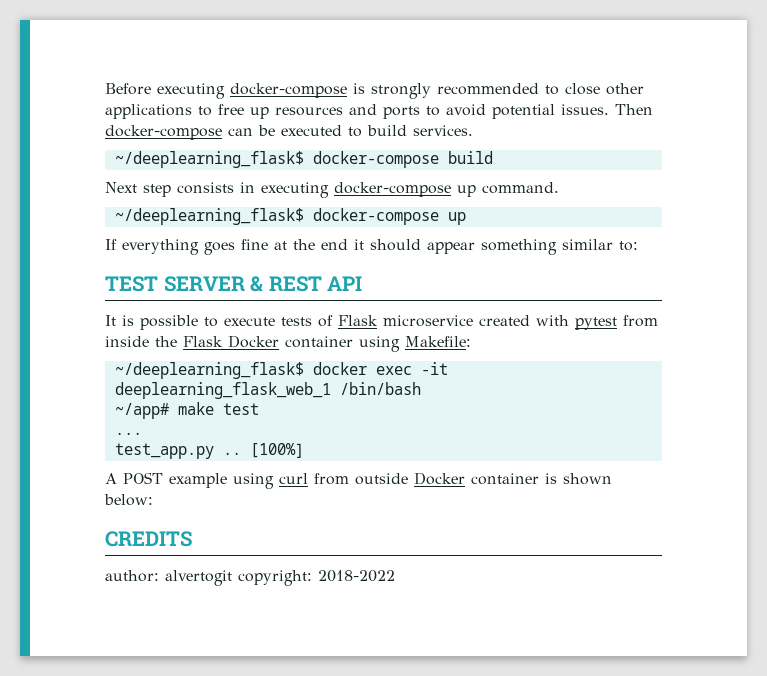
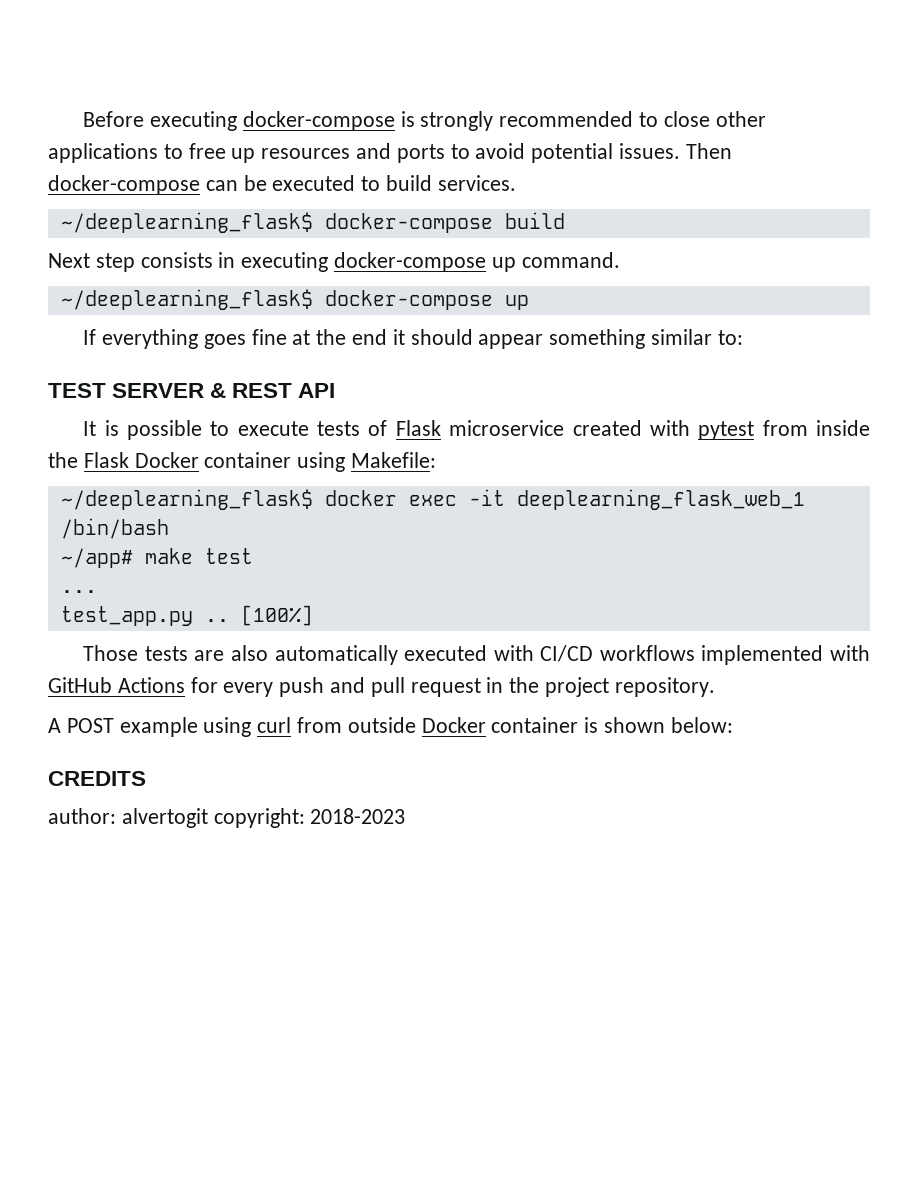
+ Those tests are also automatically executed with CI/CD workflows implemented with GitHub Actions for every push and pull request in the project repository.
- author: alvertogit copyright: 2018-2022
+ author: alvertogit copyright: 2018-2023

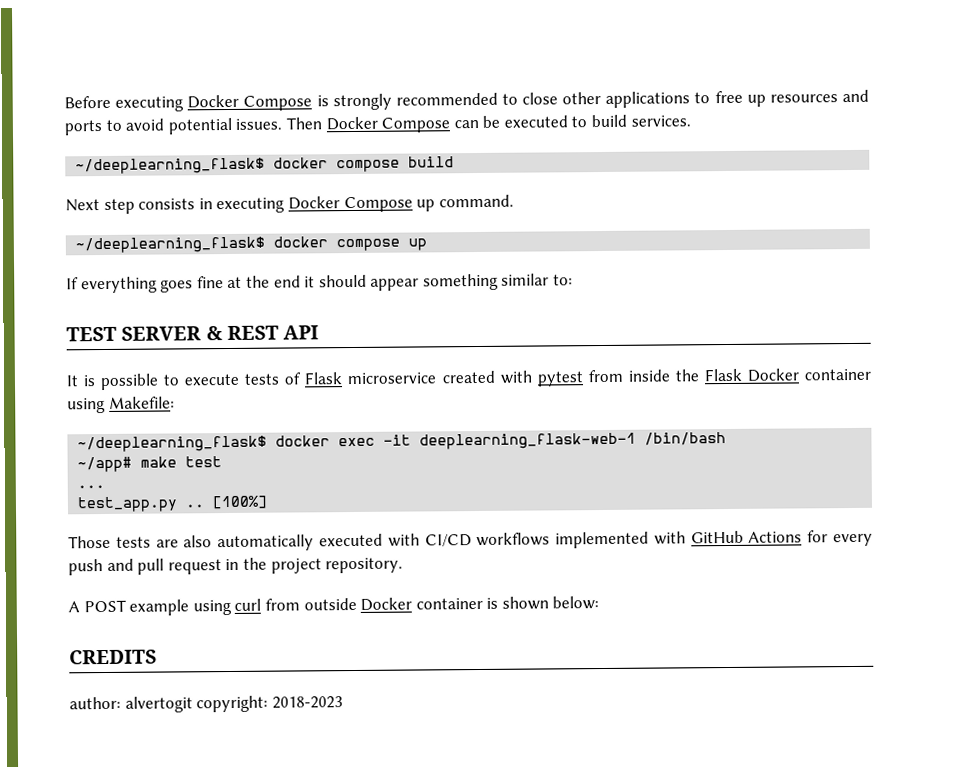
- Before executing docker-compose is strongly recommended to close other applications to free up resources and ports to avoid potential issues.
+ Before executing Docker Compose is strongly recommended to close other applications to free up resources and ports to avoid potential issues.
- Then docker-compose can be executed to build services.
+ Then Docker Compose can be executed to build services.
- ~/deeplearning_flask$ docker-compose build
+ ~/deeplearning_flask$ docker compose build
- Next step consists in executing docker-compose up command.
+ Next step consists in executing Docker Compose up command.
- ~/deeplearning_flask$ docker-compose up
+ ~/deeplearning_flask$ docker compose up
- ~/deeplearning_flask$ docker exec -it deeplearning_flask_web_1 /bin/bash
+ ~/deeplearning_flask$ docker exec -it deeplearning_flask-web-1 /bin/bash

